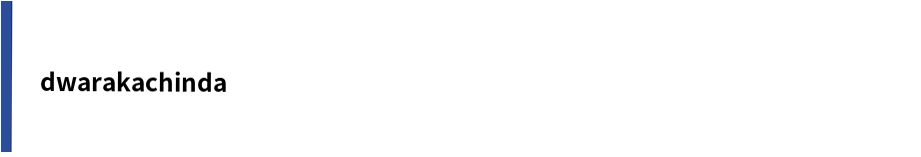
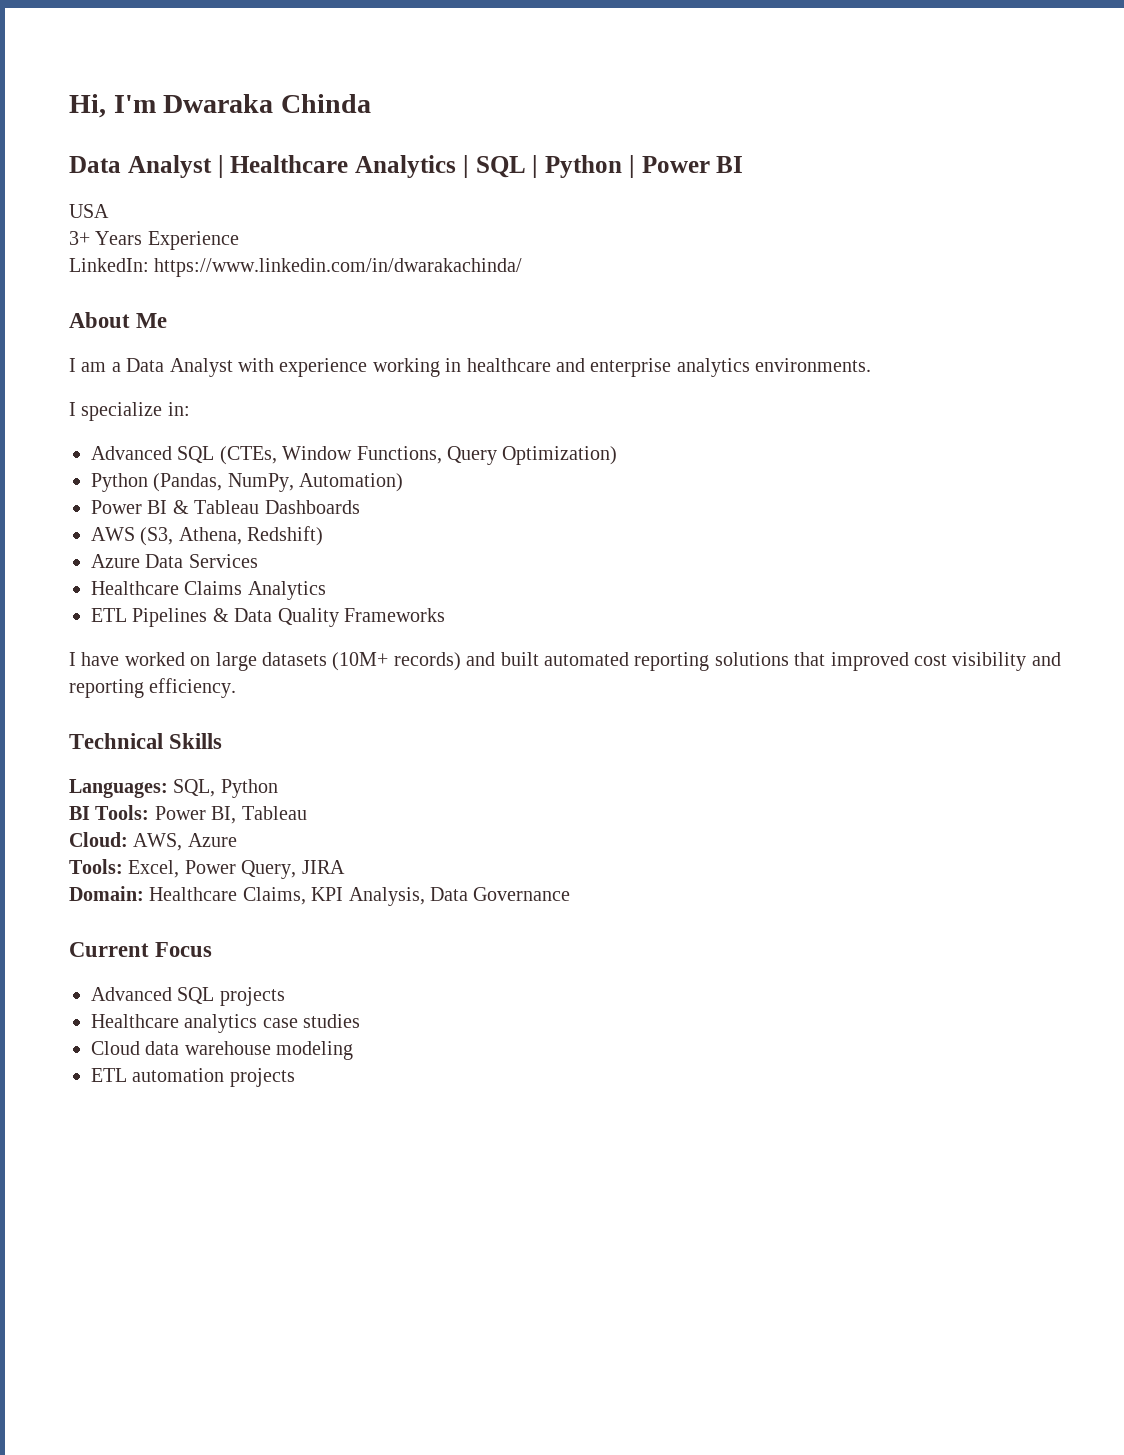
- dwarakachinda
+ Hi, I'm Dwaraka Chinda
+ Data Analyst | Healthcare Analytics | SQL | Python | Power BI
+ USA
+ 3+ Years Experience
+ LinkedIn: https://www.linkedin.com/in/dwarakachinda/
+ About Me
+ I am a Data Analyst with experience working in healthcare and enterprise analytics environments.
+ I specialize in:
+ Advanced SQL (CTEs, Window Functions, Query Optimization)
+ Python (Pandas, NumPy, Automation)
+ Power BI & Tableau Dashboards
+ AWS (S3, Athena, Redshift)
+ Azure Data Services
+ Healthcare Claims Analytics
+ ETL Pipelines & Data Quality Frameworks
+ I have worked on large datasets (10M+ records) and built automated reporting solutions that improved cost visibility and reporting efficiency.
+ Technical Skills
+ Languages: SQL, Python
+ BI Tools: Power BI, Tableau
+ Cloud: AWS, Azure
+ Tools: Excel, Power Query, JIRA
+ Domain: Healthcare Claims, KPI Analysis, Data Governance
+ Current Focus
+ Advanced SQL projects
+ Healthcare analytics case studies
+ Cloud data warehouse modeling
+ ETL automation projects

